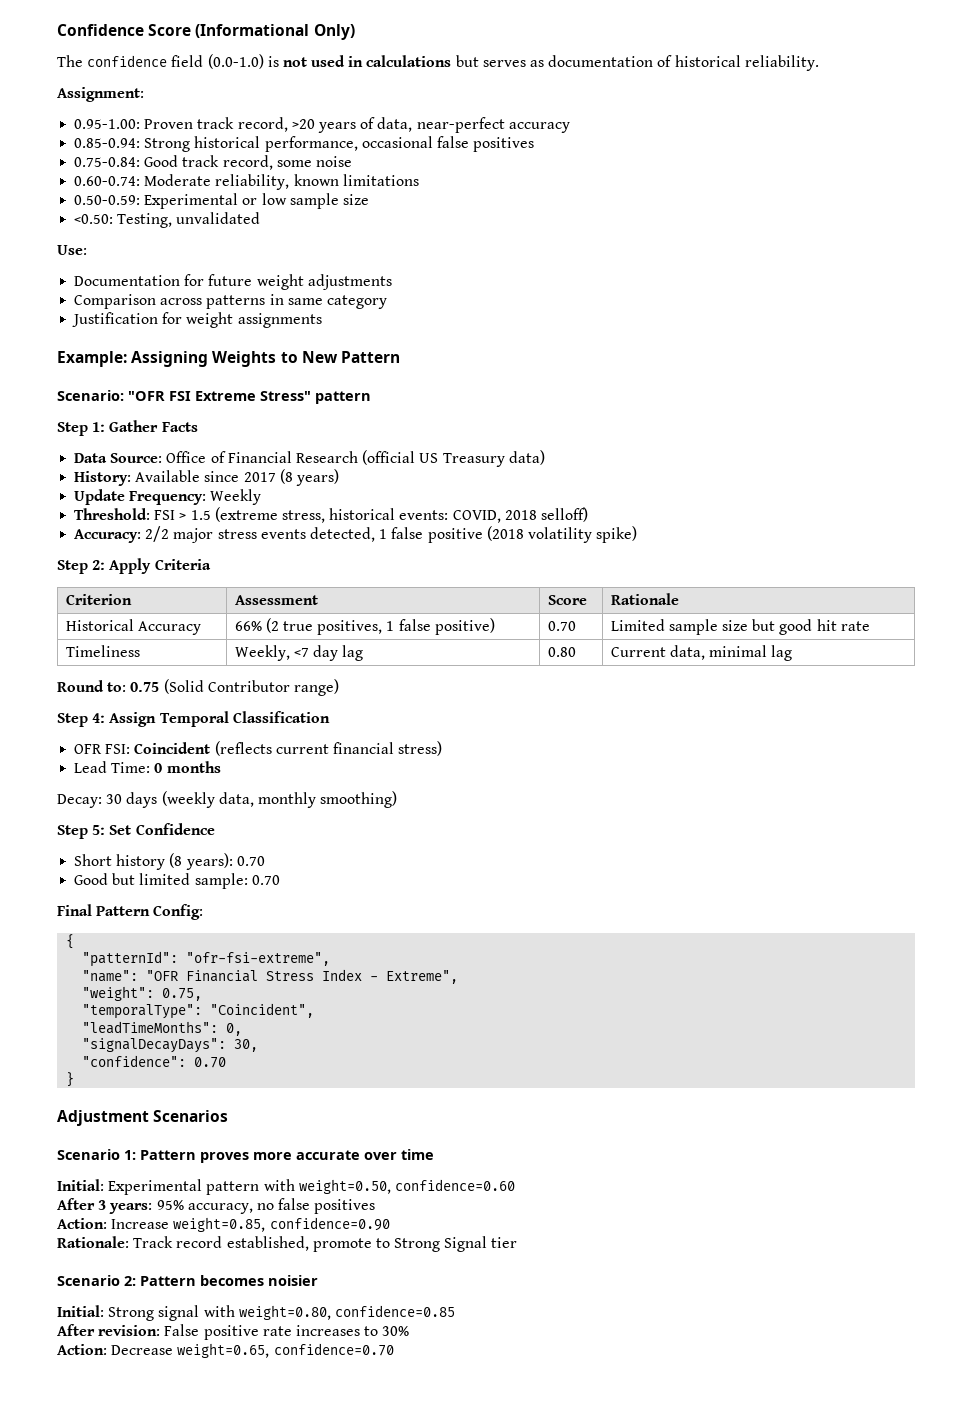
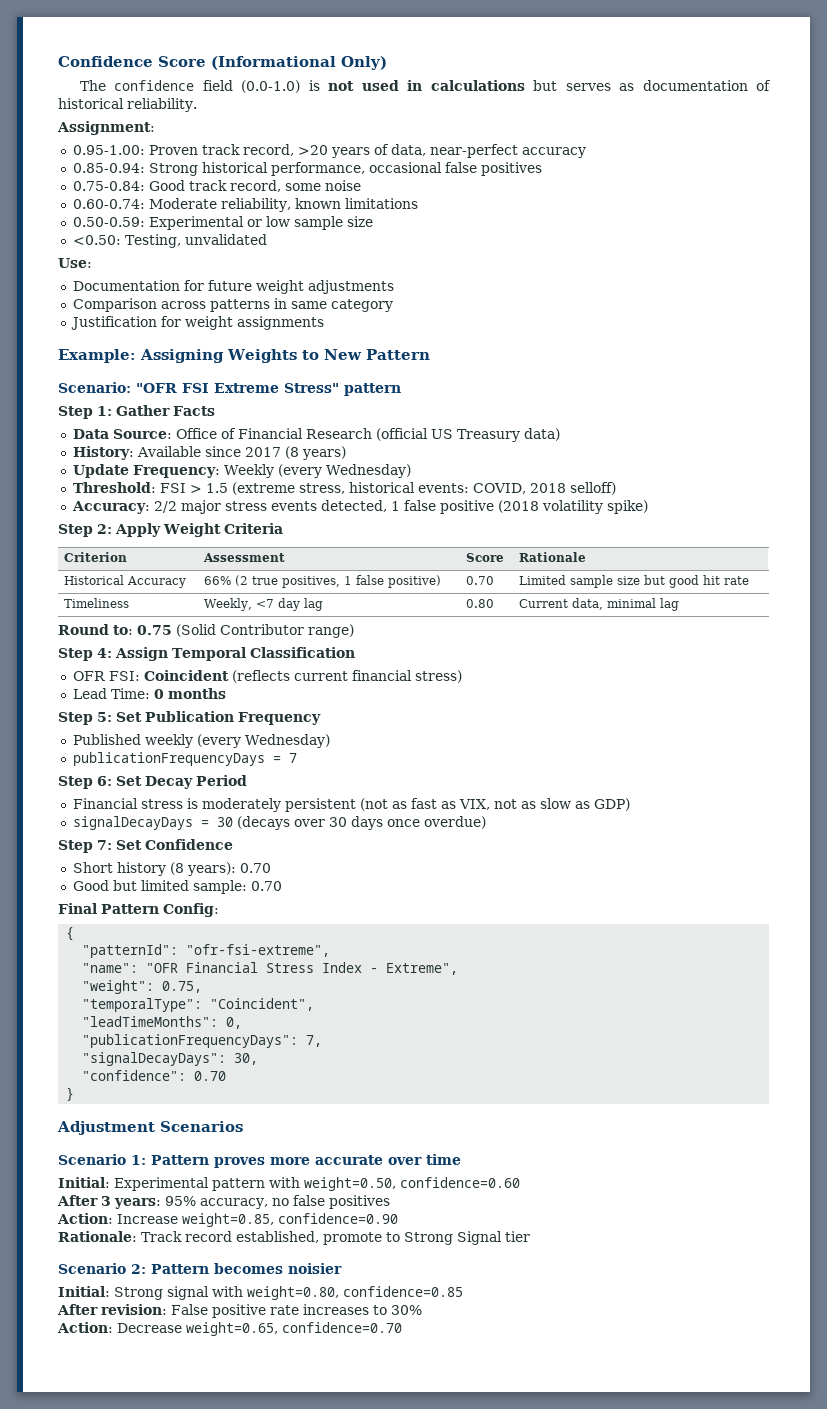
- Update Frequency: Weekly
+ Update Frequency: Weekly (every Wednesday)
- Step 2: Apply Criteria
+ Step 2: Apply Weight Criteria
- Decay: 30 days (weekly data, monthly smoothing)
- Step 5: Set Confidence
+ Step 5: Set Publication Frequency
+ Published weekly (every Wednesday)
+ publicationFrequencyDays = 7
+ Step 6: Set Decay Period
+ Financial stress is moderately persistent (not as fast as VIX, not as slow as GDP)
+ signalDecayDays = 30 (decays over 30 days once overdue)
+ Step 7: Set Confidence
+ "publicationFrequencyDays": 7,

